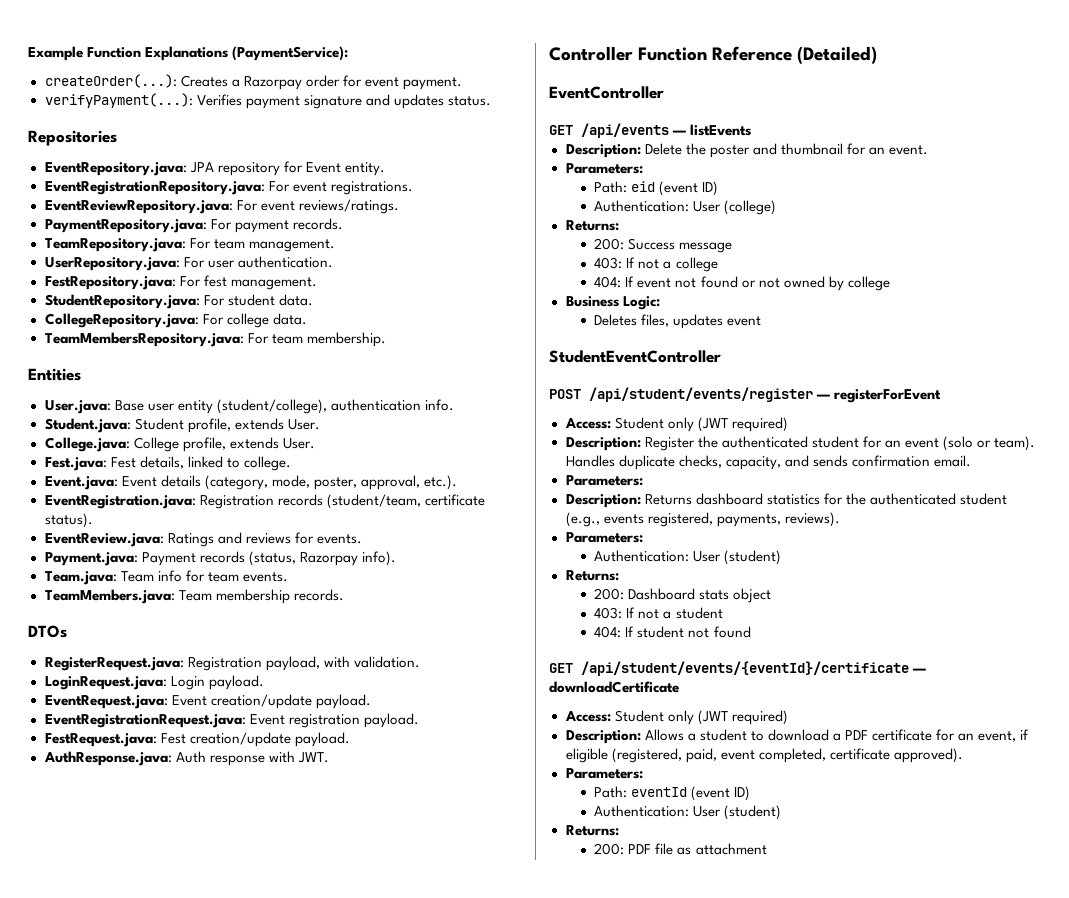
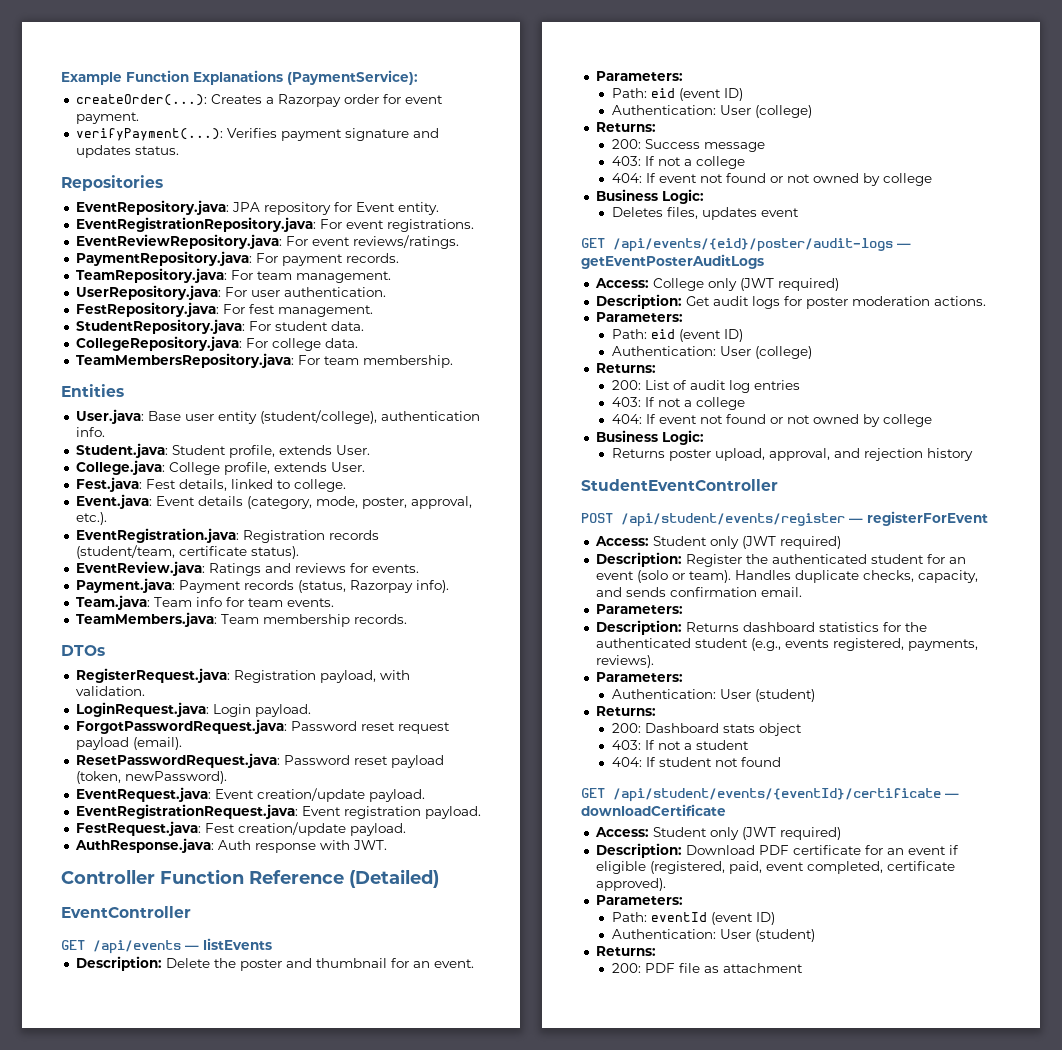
+ ForgotPasswordRequest.java: Password reset request payload (email).
+ ResetPasswordRequest.java: Password reset payload (token, newPassword).
+ GET /api/events/{eid}/poster/audit-logs — getEventPosterAuditLogs
+ Access: College only (JWT required)
+ Description: Get audit logs for poster moderation actions.
+ Parameters:
+ Path: eid (event ID)
+ Authentication: User (college)
+ Returns:
+ 200: List of audit log entries
+ 403: If not a college
+ 404: If event not found or not owned by college
+ Business Logic:
+ Returns poster upload, approval, and rejection history
- Description: Allows a student to download a PDF certificate for an event, if eligible (registered, paid, event completed, certificate approved).
+ Description: Download PDF certificate for an event if eligible (registered, paid, event completed, certificate approved).

